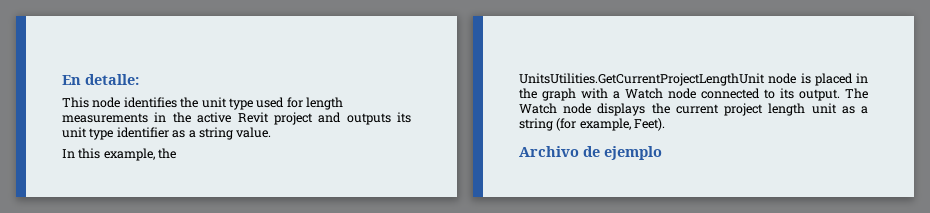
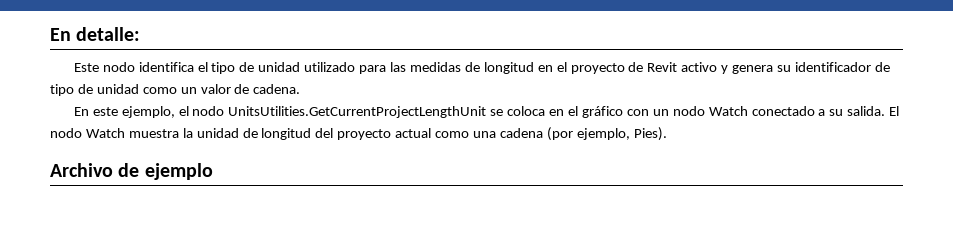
- This node identifies the unit type used for length measurements in the active Revit project and outputs its unit type identifier as a string value.
- In this example, the UnitsUtilities.GetCurrentProjectLengthUnit node is placed in the graph with a Watch node connected to its output. The Watch node displays the current project length unit as a string (for example, Feet).
+ Este nodo identifica el tipo de unidad utilizado para las medidas de longitud en el proyecto de Revit activo y genera su identificador de tipo de unidad como un valor de cadena.
+ En este ejemplo, el nodo UnitsUtilities.GetCurrentProjectLengthUnit se coloca en el gráfico con un nodo Watch conectado a su salida. El nodo Watch muestra la unidad de longitud del proyecto actual como una cadena (por ejemplo, Pies).

